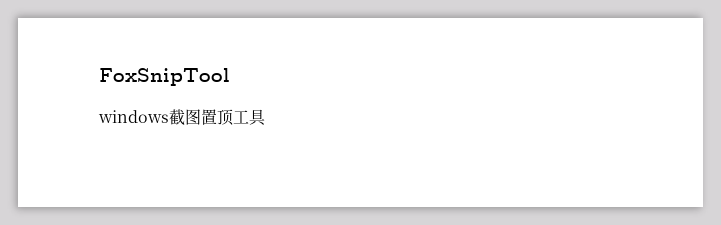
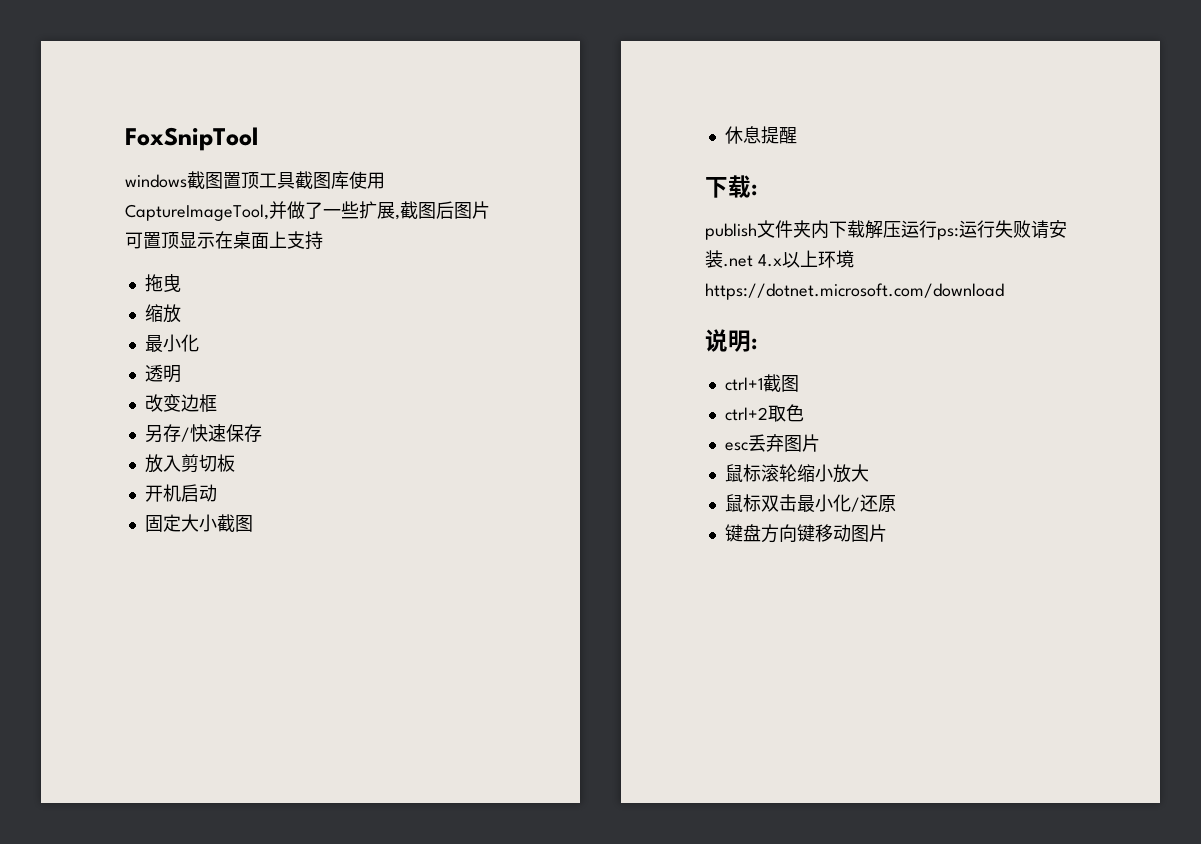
- windows截图置顶工具
+ windows截图置顶工具截图库使用CaptureImageTool,并做了一些扩展,截图后图片可置顶显示在桌面上支持
+ 拖曳
+ 缩放
+ 最小化
+ 透明
+ 改变边框
+ 另存/快速保存
+ 放入剪切板
+ 开机启动
+ 固定大小截图
+ 休息提醒
+ 下载:
+ publish文件夹内下载解压运行ps:运行失败请安装.net 4.x以上环境https://dotnet.microsoft.com/download
+ 说明:
+ ctrl+1截图
+ ctrl+2取色
+ esc丢弃图片
+ 鼠标滚轮缩小放大
+ 鼠标双击最小化/还原
+ 键盘方向键移动图片

